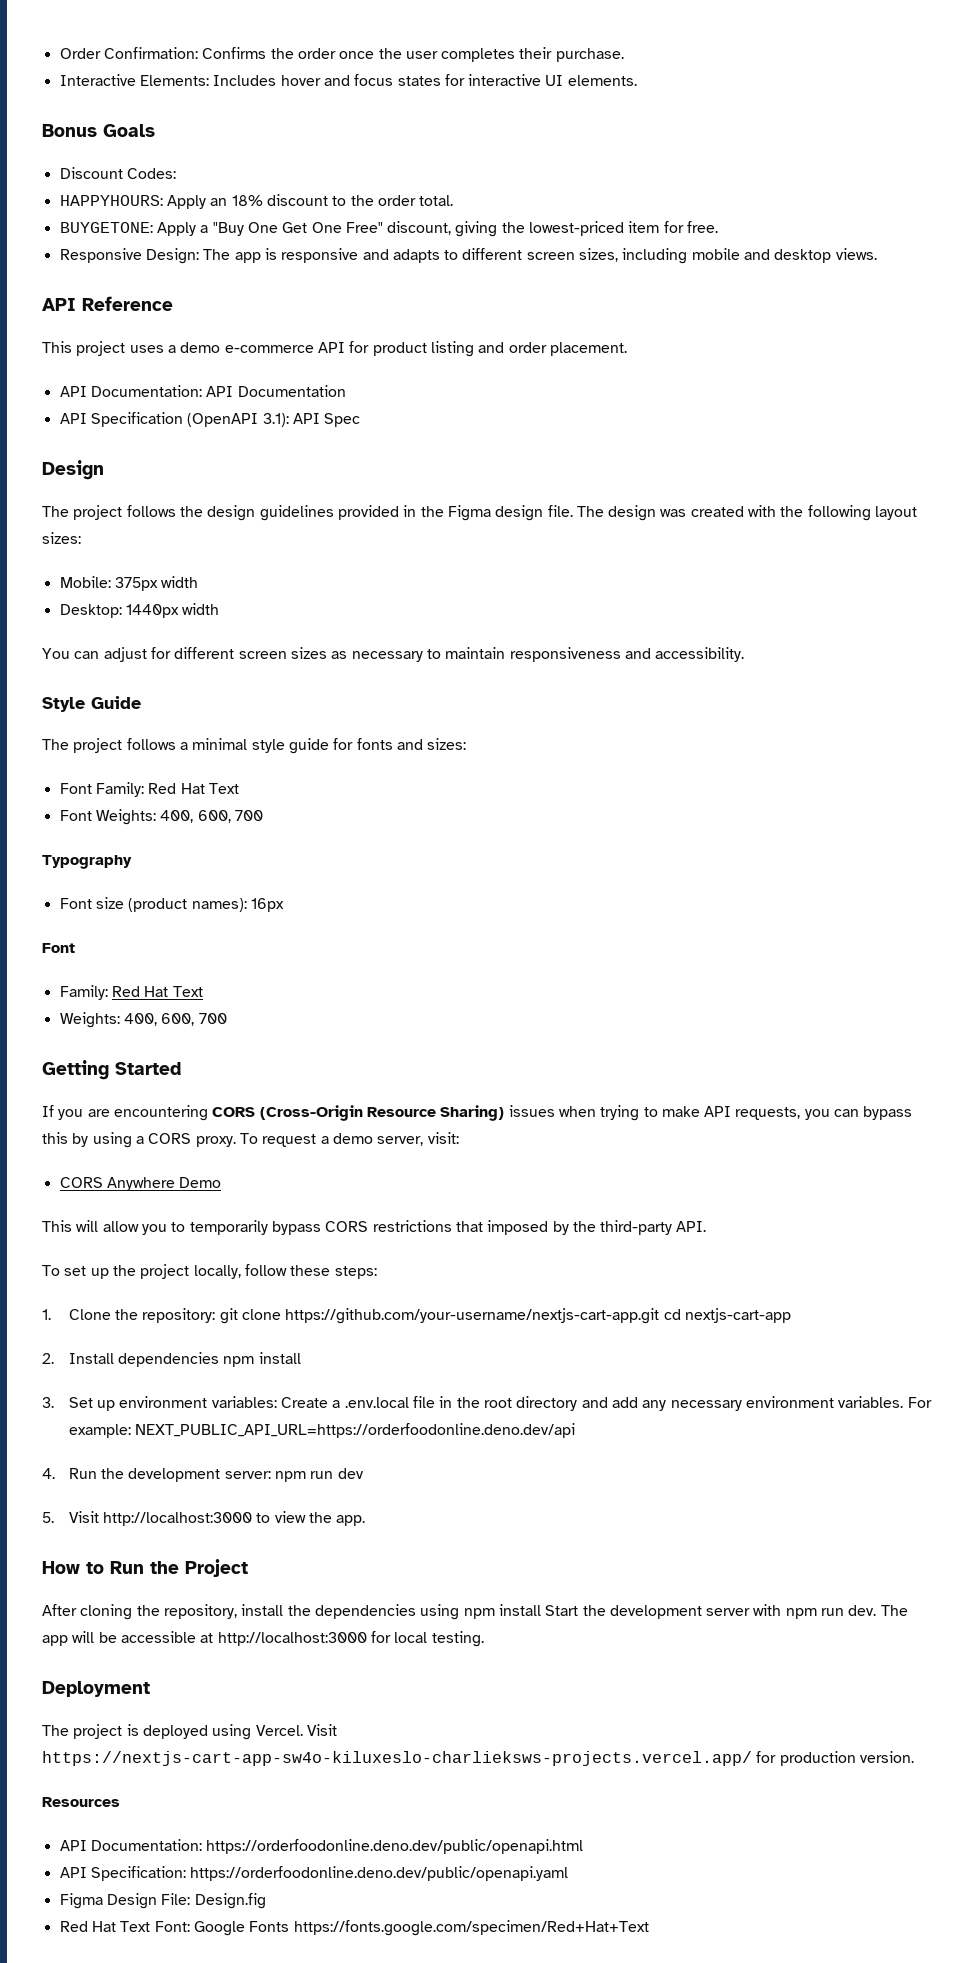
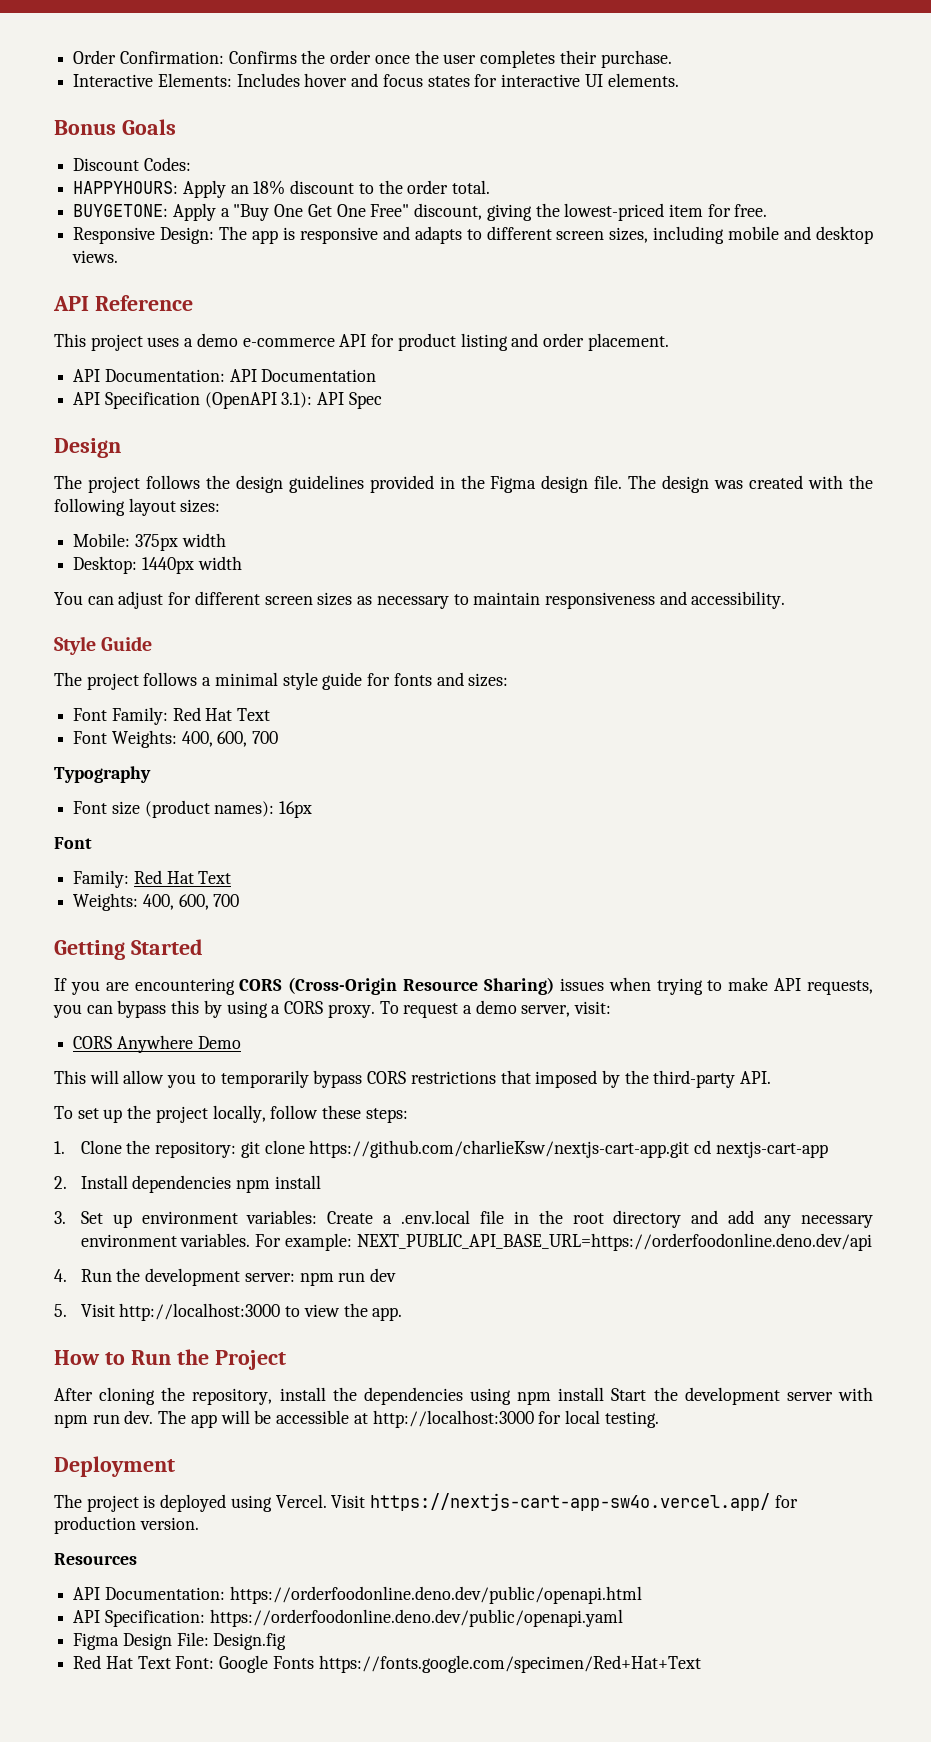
- 1. Clone the repository: git clone https://github.com/your-username/nextjs-cart-app.git cd nextjs-cart-app
+ 1. Clone the repository: git clone https://github.com/charlieKsw/nextjs-cart-app.git cd nextjs-cart-app
- For example: NEXT_PUBLIC_API_URL=https://orderfoodonline.deno.dev/api
+ For example: NEXT_PUBLIC_API_BASE_URL=https://orderfoodonline.deno.dev/api
- Visit https://nextjs-cart-app-sw4o-kiluxeslo-charlieksws-projects.vercel.app/ for production version.
+ Visit https://nextjs-cart-app-sw4o.vercel.app/ for production version.

